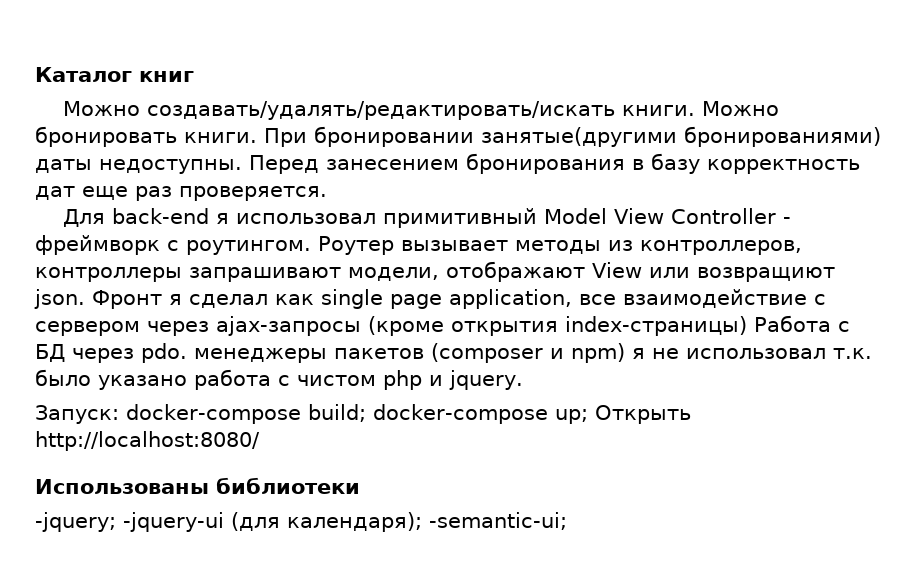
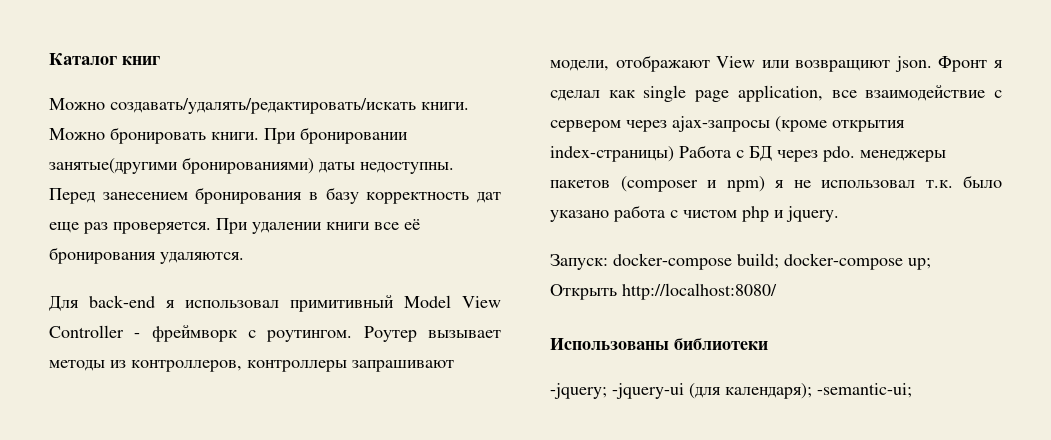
+ При удалении книги все её бронирования удаляются.

